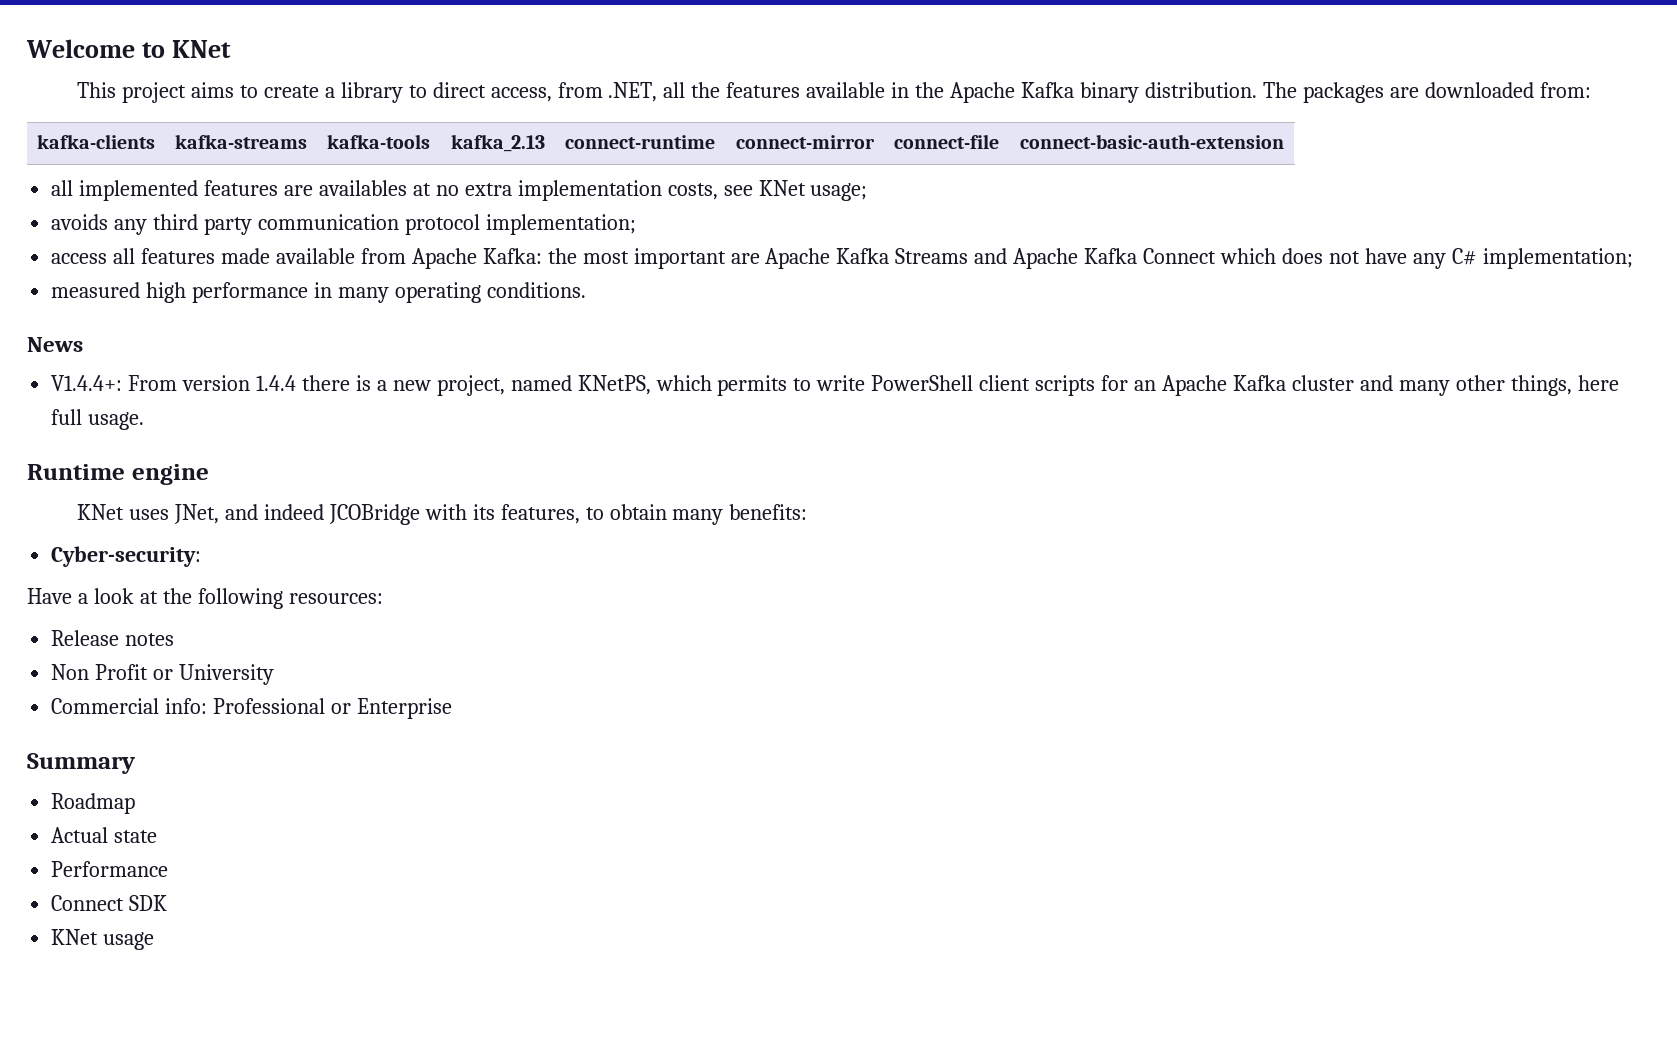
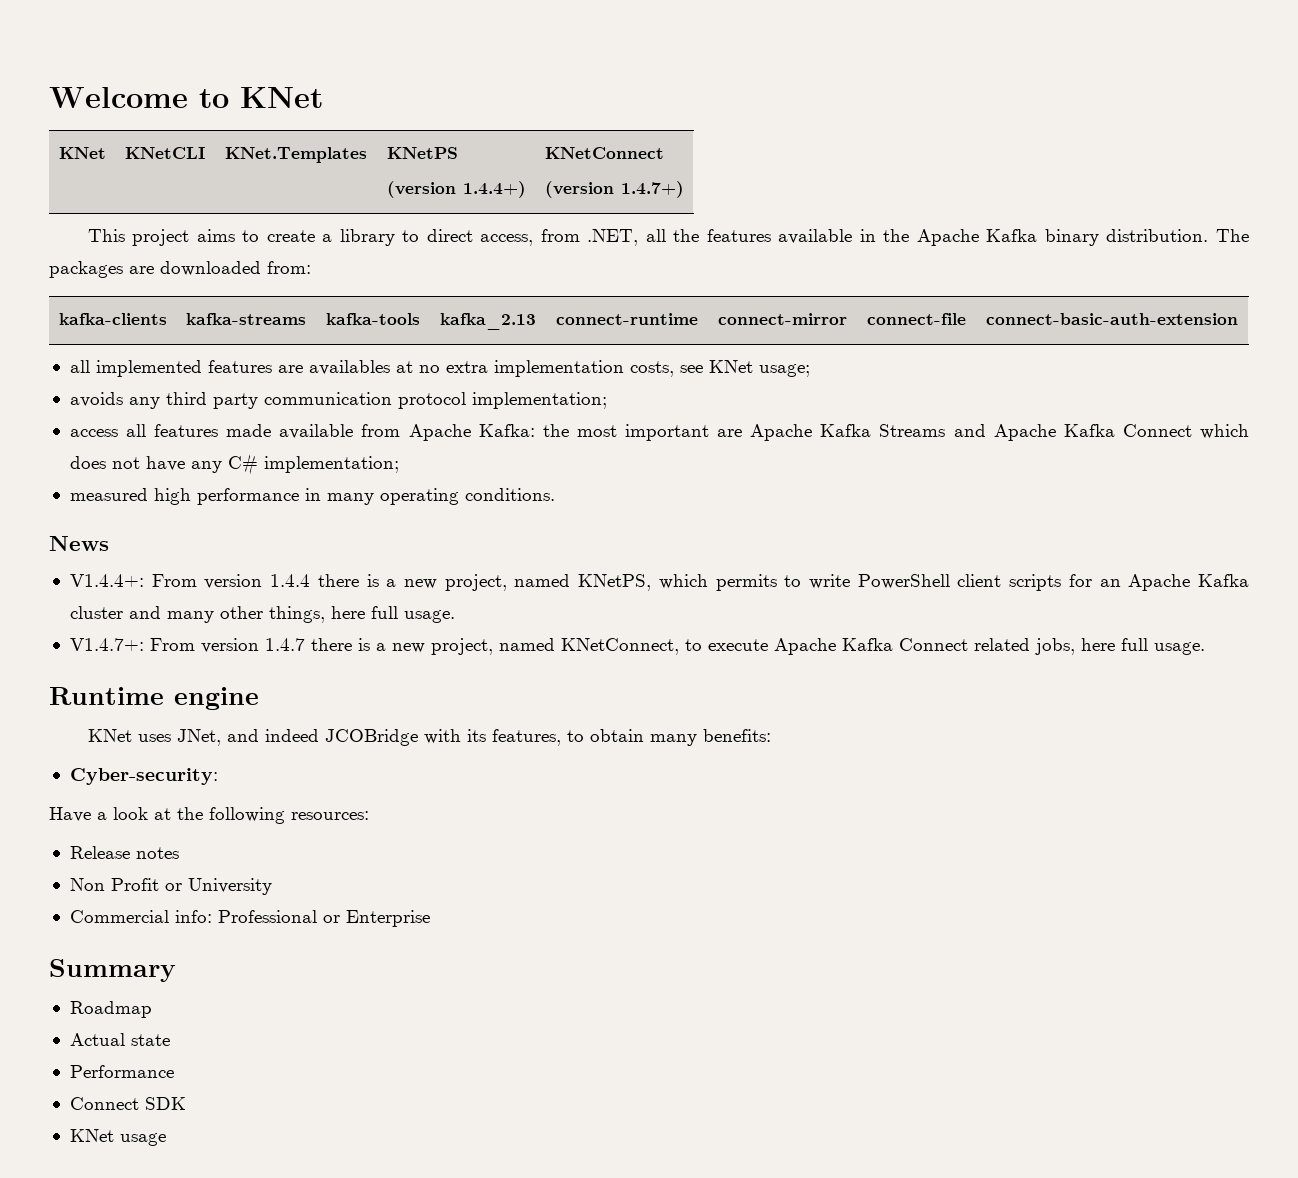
+ KNet | KNetCLI | KNet.Templates | KNetPS
+ (version 1.4.4+) | KNetConnect
+ (version 1.4.7+)
+ V1.4.7+: From version 1.4.7 there is a new project, named KNetConnect, to execute Apache Kafka Connect related jobs, here full usage.

